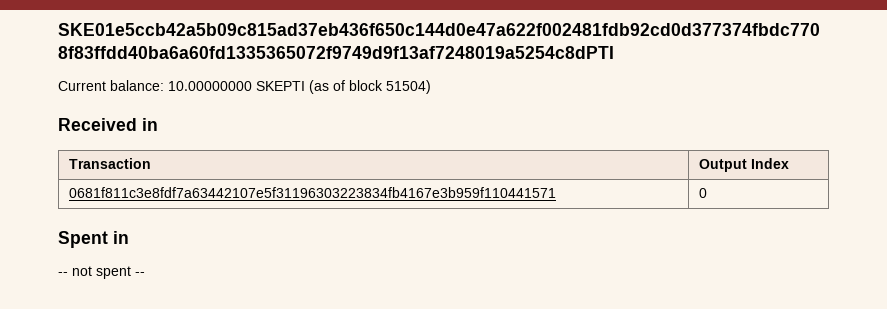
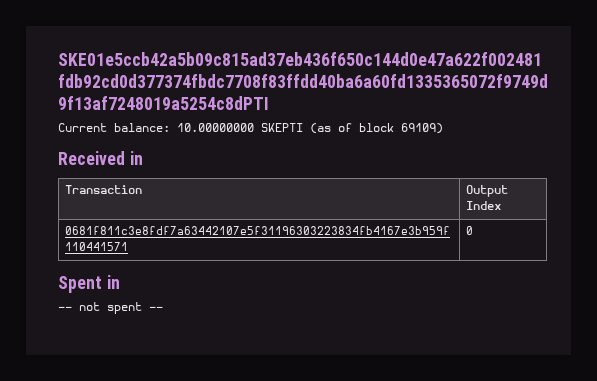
- Current balance: 10.00000000 SKEPTI (as of block 51504)
+ Current balance: 10.00000000 SKEPTI (as of block 69109)

